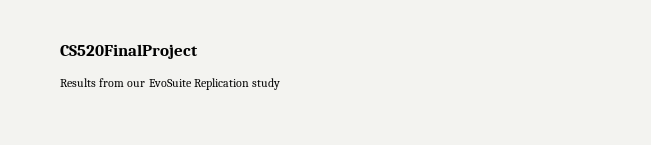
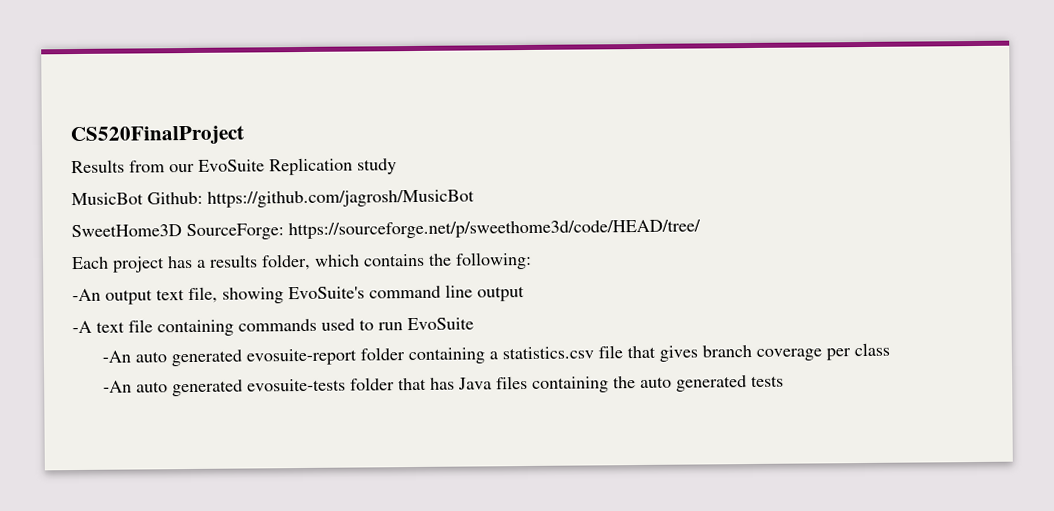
+ MusicBot Github: https://github.com/jagrosh/MusicBot
+ SweetHome3D SourceForge: https://sourceforge.net/p/sweethome3d/code/HEAD/tree/
+ Each project has a results folder, which contains the following:
+ -An output text file, showing EvoSuite's command line output
+ -A text file containing commands used to run EvoSuite
+ -An auto generated evosuite-report folder containing a statistics.csv file that gives branch coverage per class
+ -An auto generated evosuite-tests folder that has Java files containing the auto generated tests

